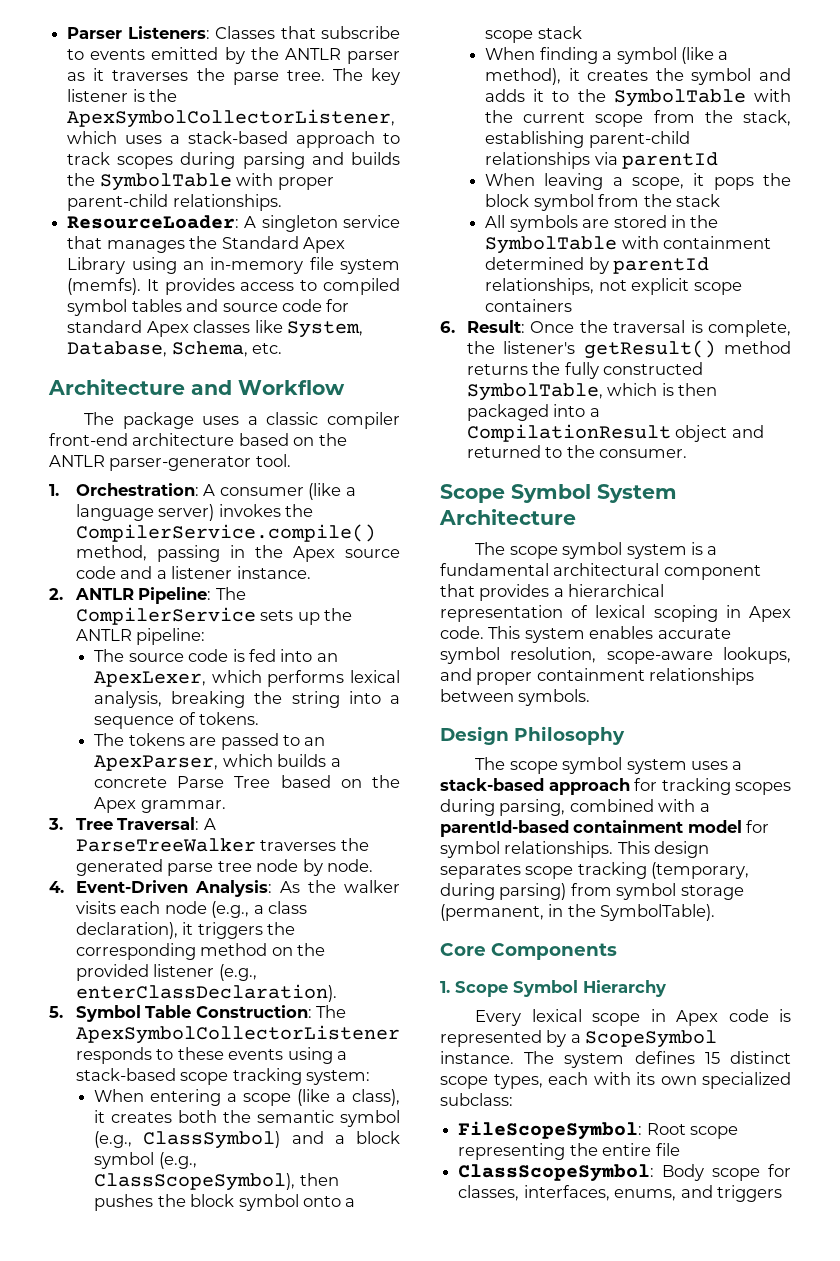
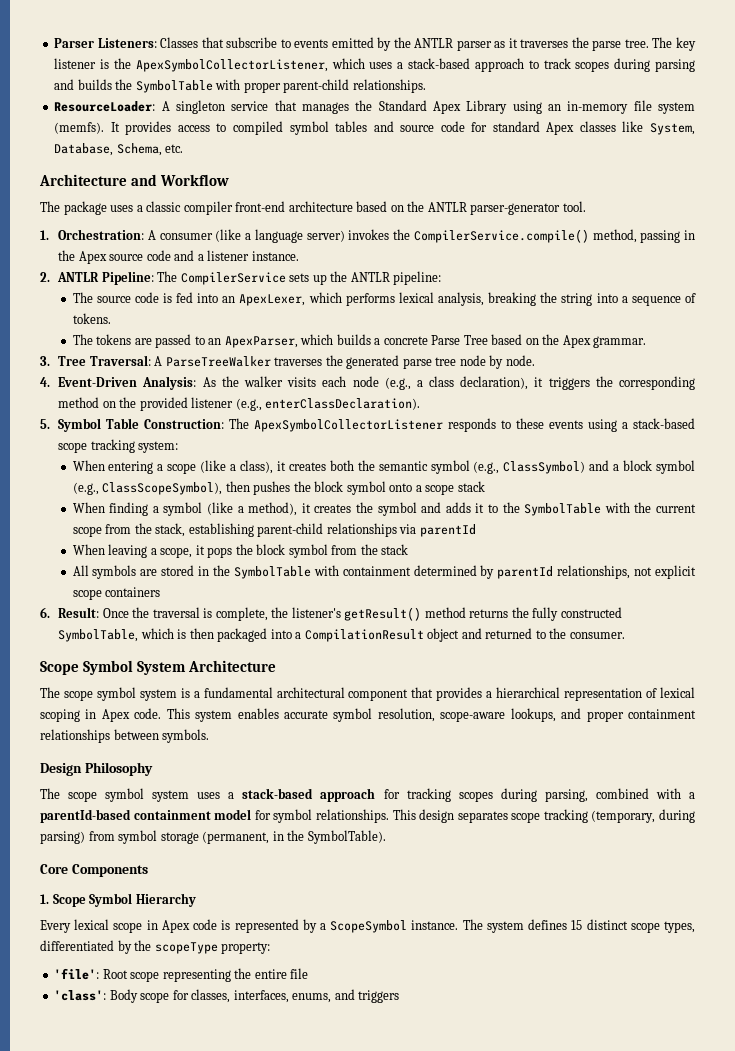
- The system defines 15 distinct scope types, each with its own specialized subclass:
- FileScopeSymbol: Root scope representing the entire file
+ The system defines 15 distinct scope types, differentiated by the scopeType property:
+ 'file': Root scope representing the entire file
- ClassScopeSymbol: Body scope for classes, interfaces, enums, and triggers
+ 'class': Body scope for classes, interfaces, enums, and triggers

